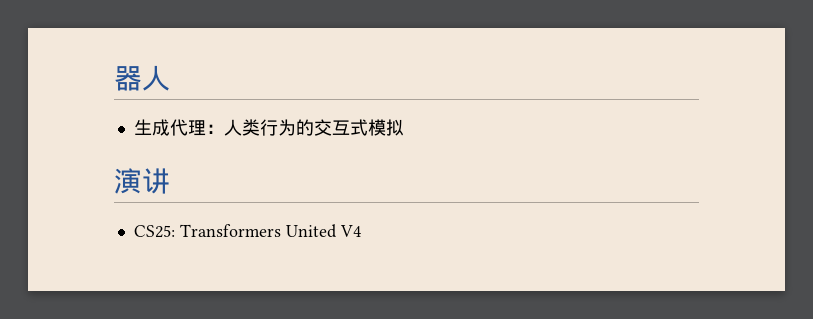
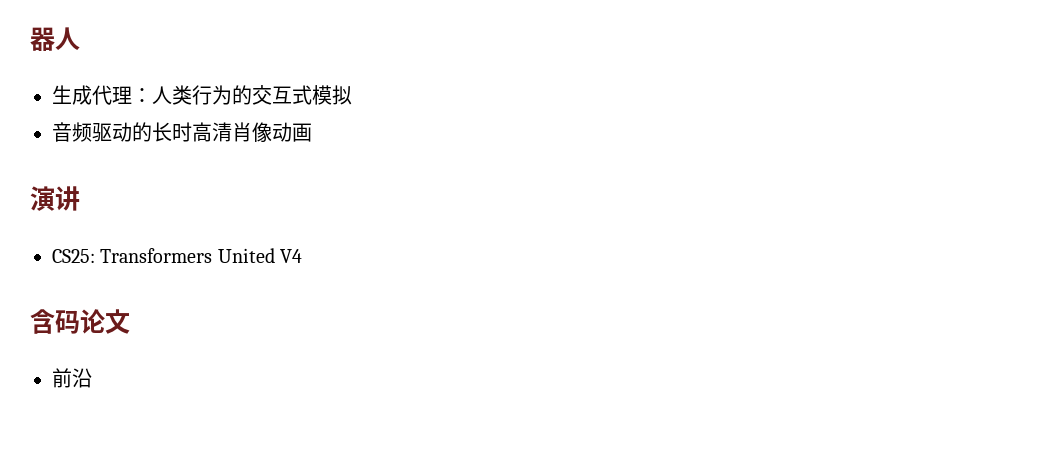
+ 音频驱动的长时高清肖像动画
+ 含码论文
+ 前沿

